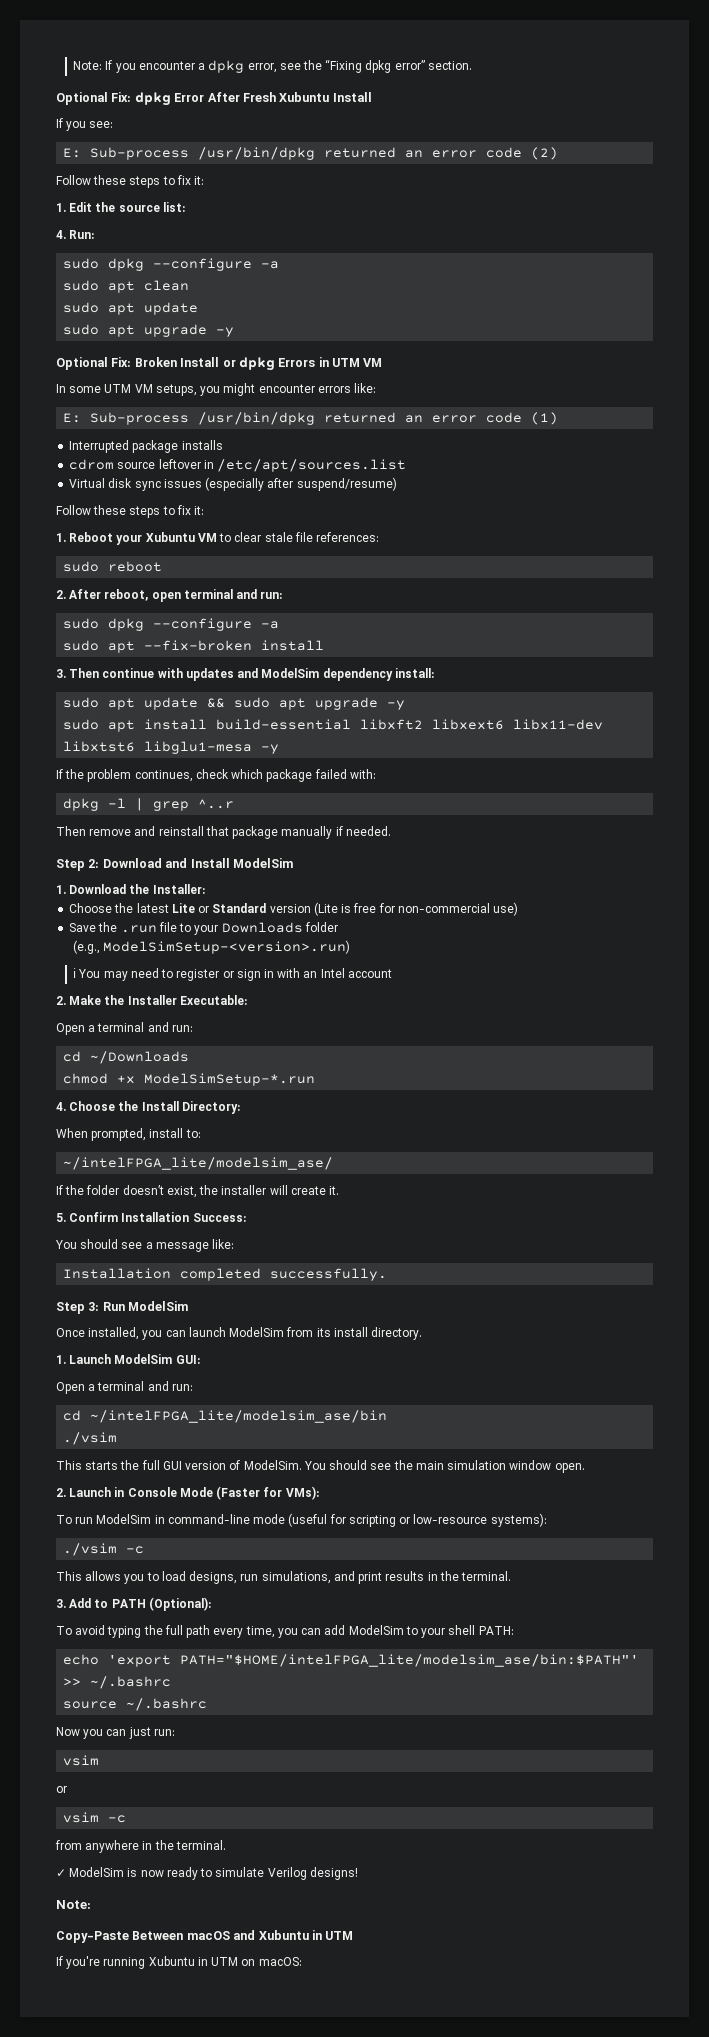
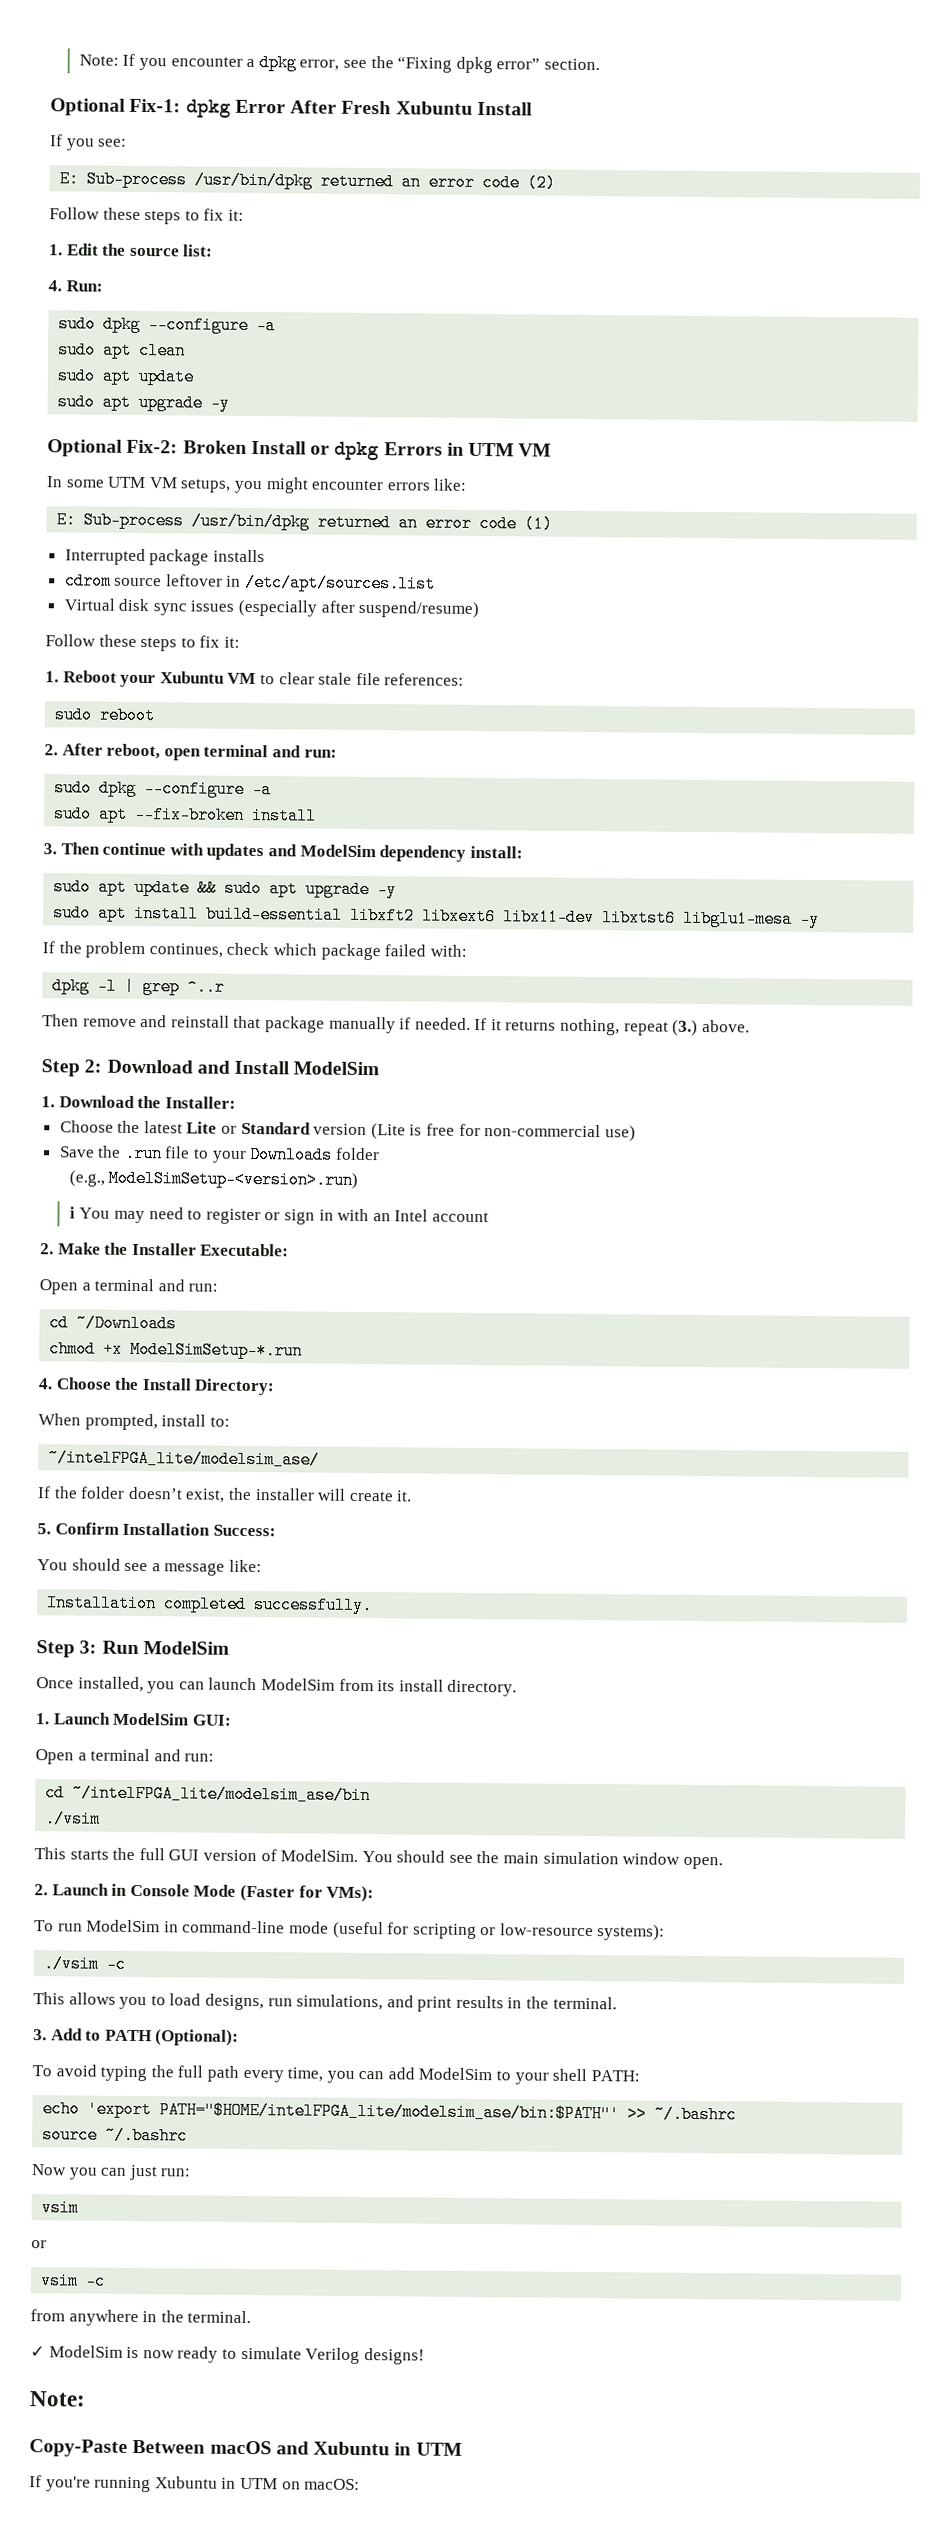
- Optional Fix: dpkg Error After Fresh Xubuntu Install
+ Optional Fix-1: dpkg Error After Fresh Xubuntu Install
- Optional Fix: Broken Install or dpkg Errors in UTM VM
+ Optional Fix-2: Broken Install or dpkg Errors in UTM VM
+ If it returns nothing, repeat (3.) above.

